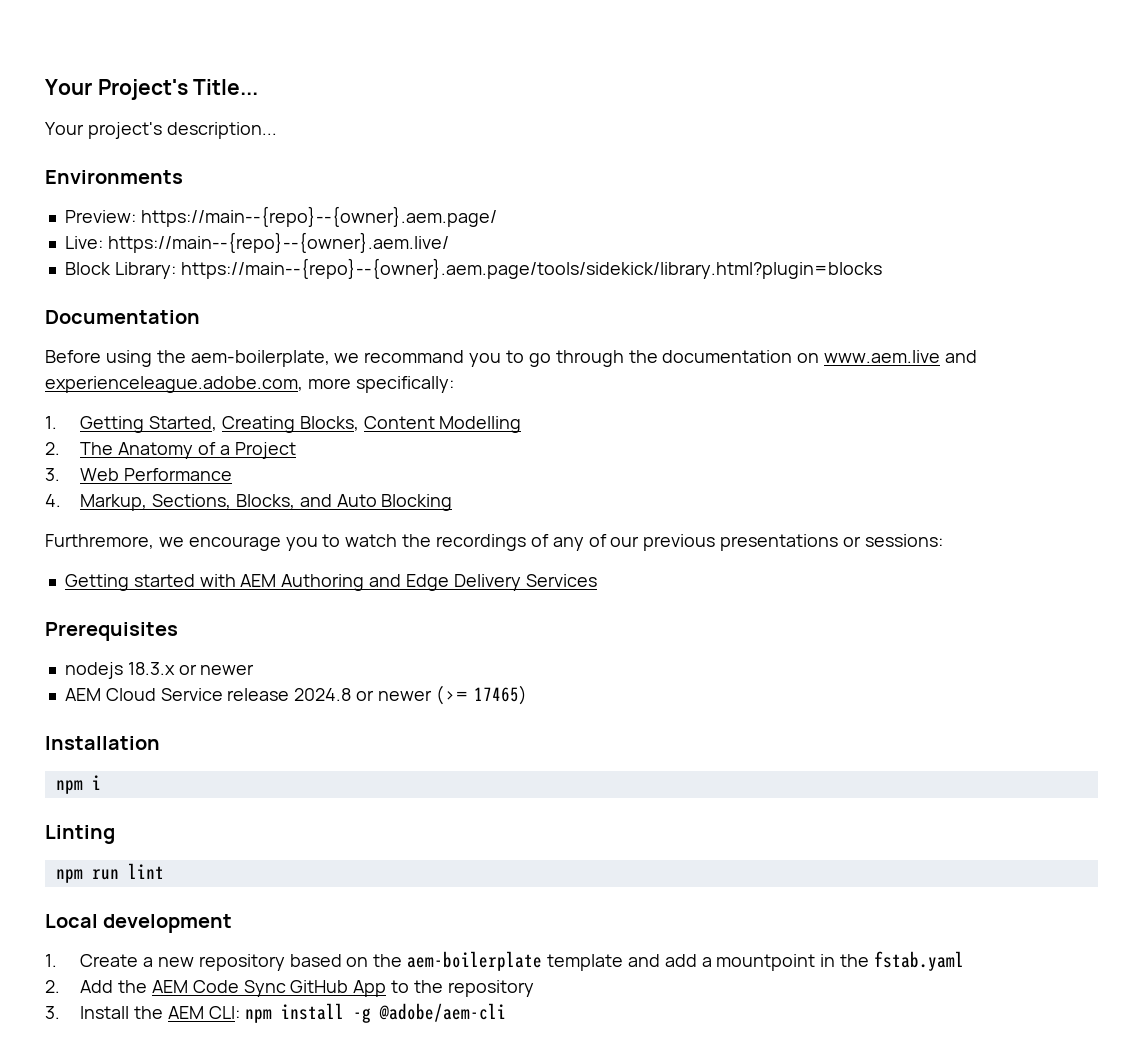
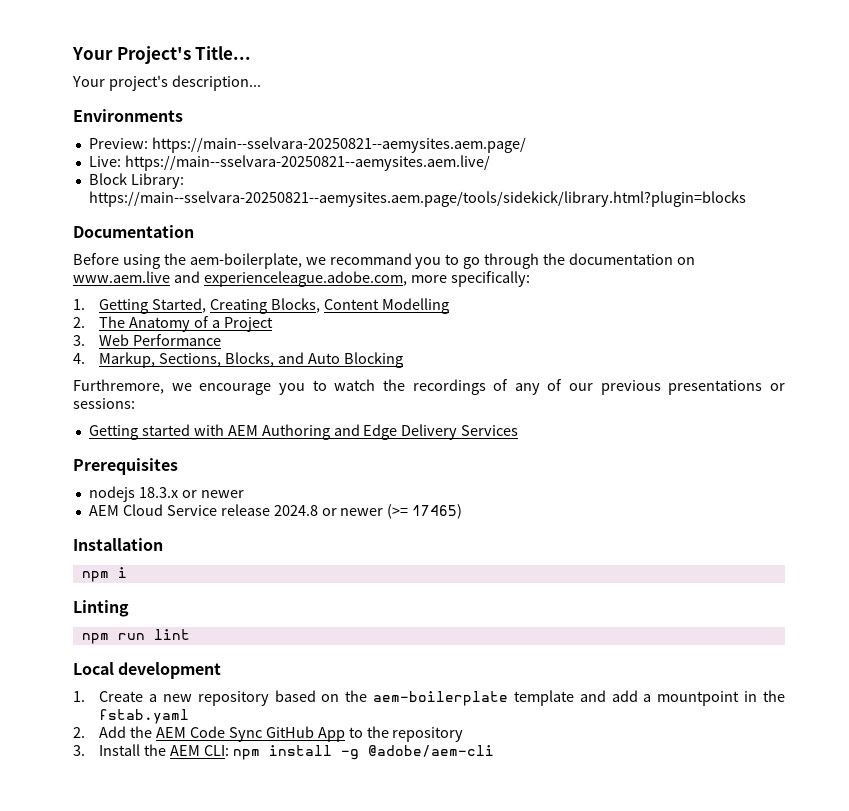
- Preview: https://main--{repo}--{owner}.aem.page/
+ Preview: https://main--sselvara-20250821--aemysites.aem.page/
- Live: https://main--{repo}--{owner}.aem.live/
+ Live: https://main--sselvara-20250821--aemysites.aem.live/
- Block Library: https://main--{repo}--{owner}.aem.page/tools/sidekick/library.html?plugin=blocks
+ Block Library: https://main--sselvara-20250821--aemysites.aem.page/tools/sidekick/library.html?plugin=blocks

